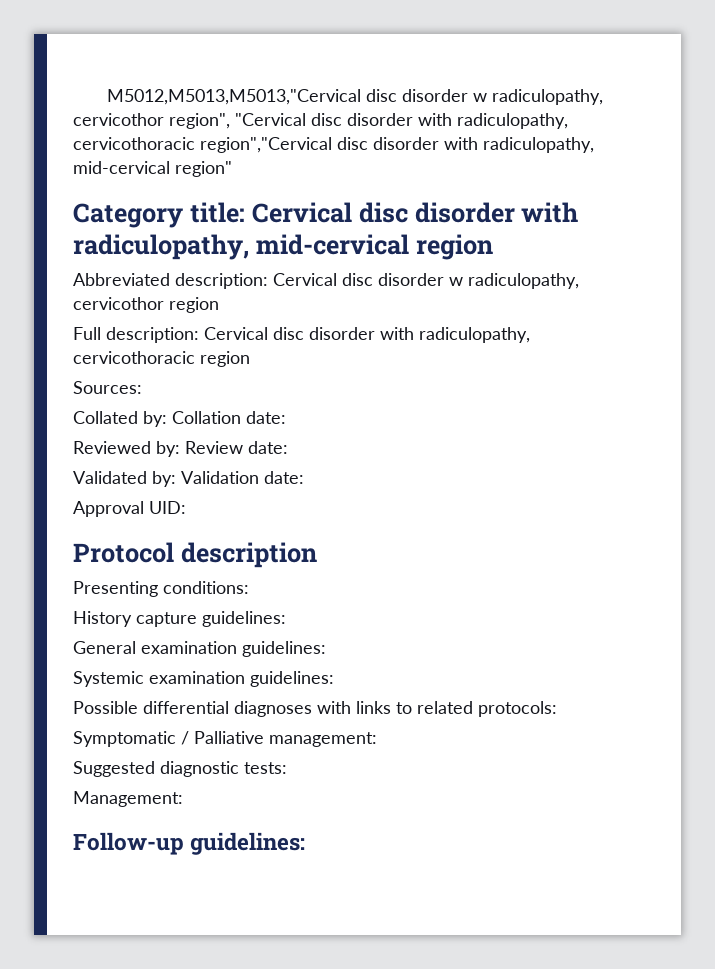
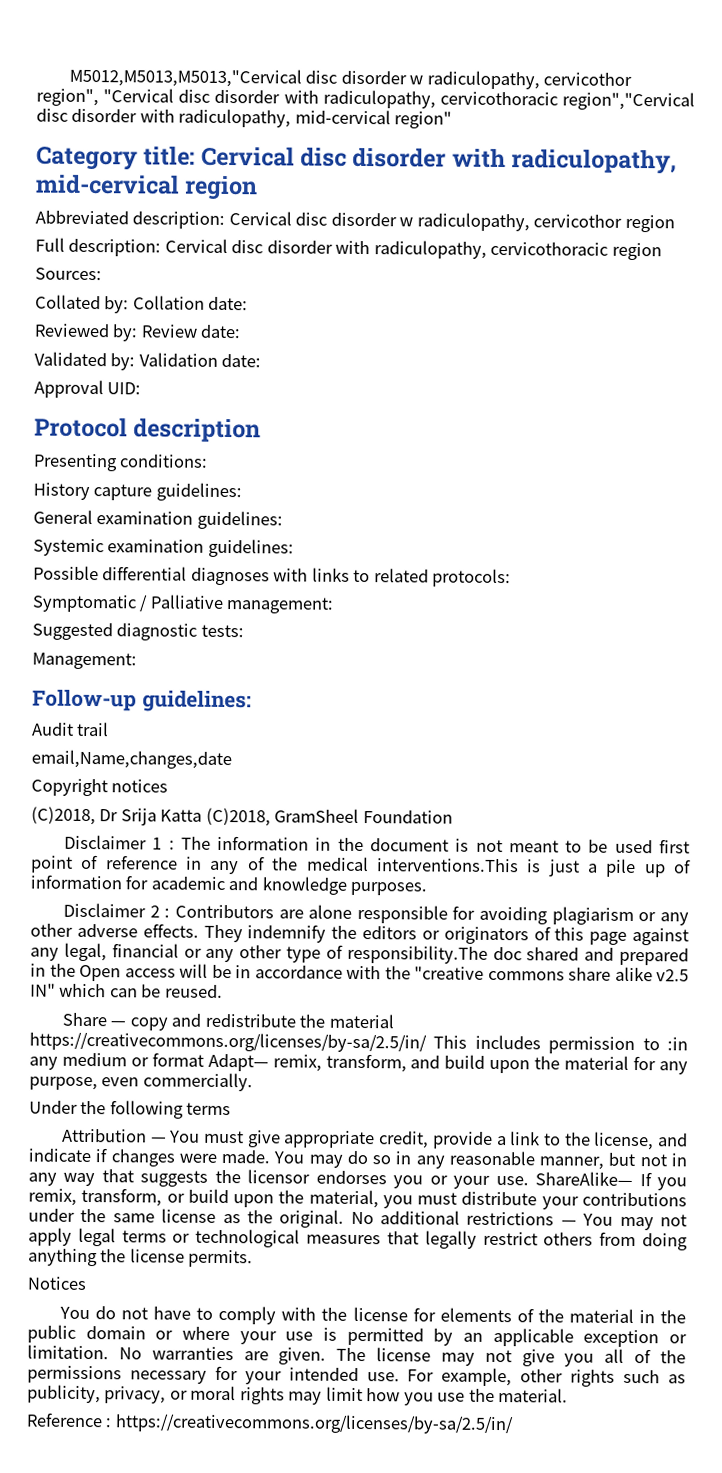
+ Audit trail
+ email,Name,changes,date
+ Copyright notices
+ (C)2018, Dr Srija Katta (C)2018, GramSheel Foundation
+ Disclaimer 1 : The information in the document is not meant to be used first point of reference in any of the medical interventions.This is just a pile up of information for academic and knowledge purposes.
+ Disclaimer 2 : Contributors are alone responsible for avoiding plagiarism or any other adverse effects. They indemnify the editors or originators of this page against any legal, financial or any other type of responsibility.The doc shared and prepared in the Open access will be in accordance with the "creative commons share alike v2.5 IN" which can be reused.
+ Share — copy and redistribute the material https://creativecommons.org/licenses/by-sa/2.5/in/ This includes permission to :in any medium or format Adapt— remix, transform, and build upon the material for any purpose, even commercially.
+ Under the following terms
+ Attribution — You must give appropriate credit, provide a link to the license, and indicate if changes were made. You may do so in any reasonable manner, but not in any way that suggests the licensor endorses you or your use. ShareAlike— If you remix, transform, or build upon the material, you must distribute your contributions under the same license as the original. No additional restrictions — You may not apply legal terms or technological measures that legally restrict others from doing anything the license permits.
+ Notices
+ You do not have to comply with the license for elements of the material in the public domain or where your use is permitted by an applicable exception or limitation. No warranties are given. The license may not give you all of the permissions necessary for your intended use. For example, other rights such as publicity, privacy, or moral rights may limit how you use the material.
+ Reference : https://creativecommons.org/licenses/by-sa/2.5/in/

